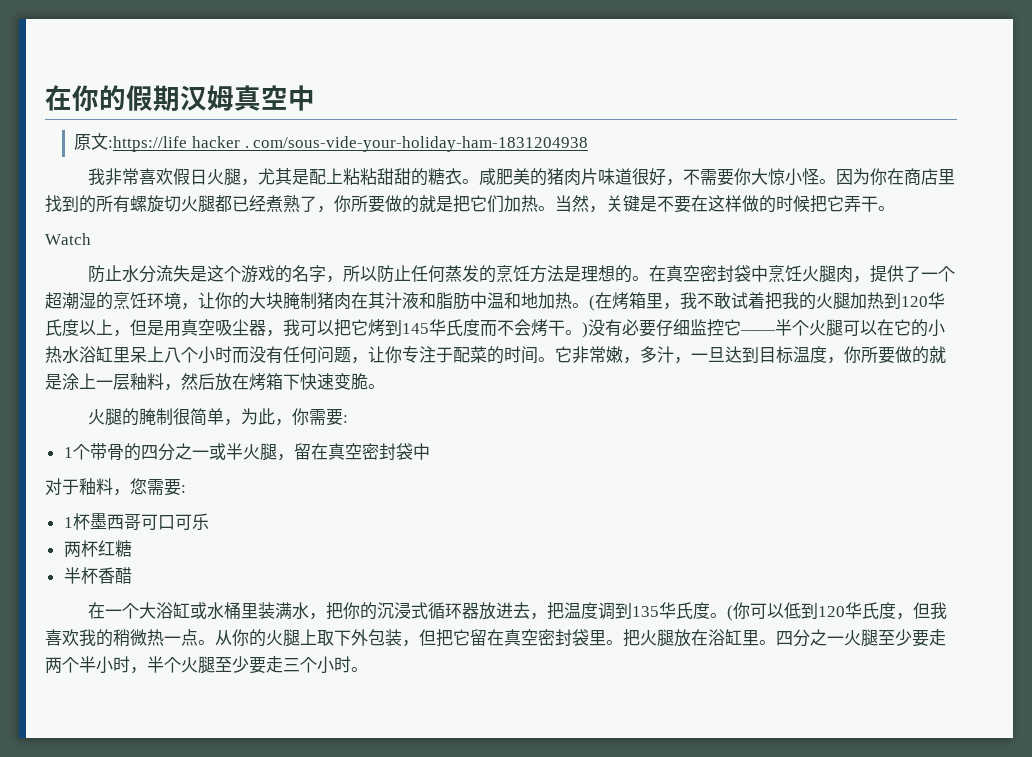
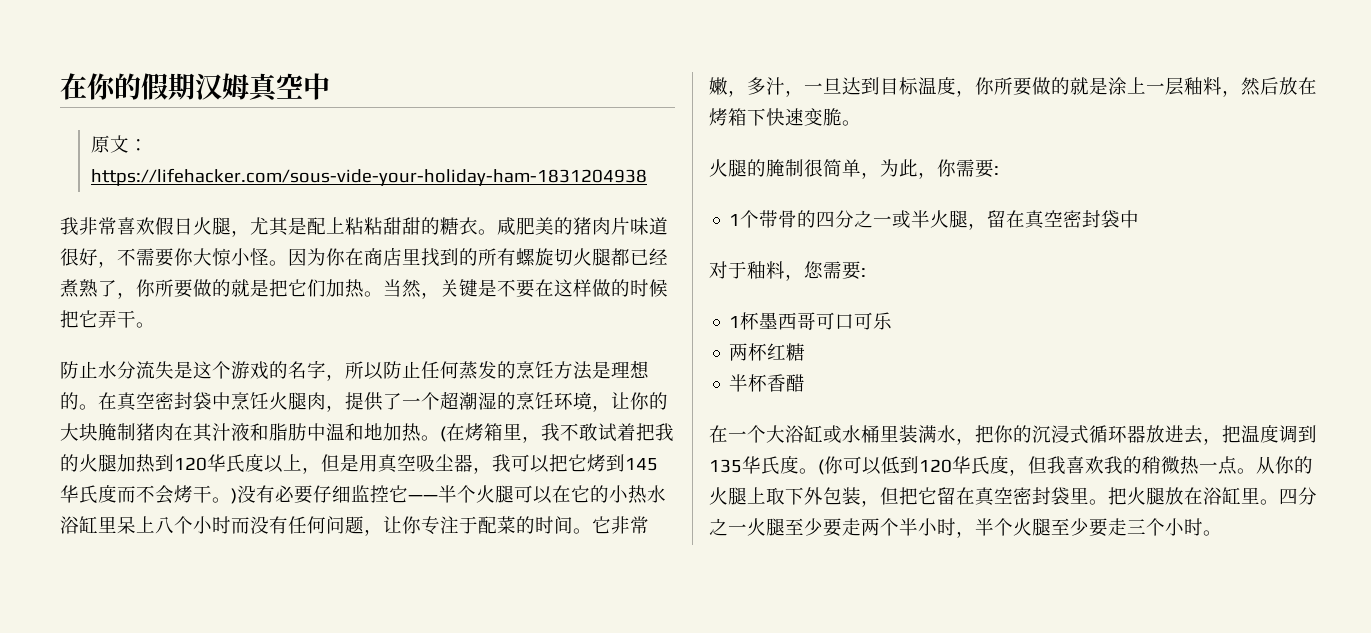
- 原文:https://life hacker . com/sous-vide-your-holiday-ham-1831204938
+ 原文：https://lifehacker.com/sous-vide-your-holiday-ham-1831204938
- Watch

